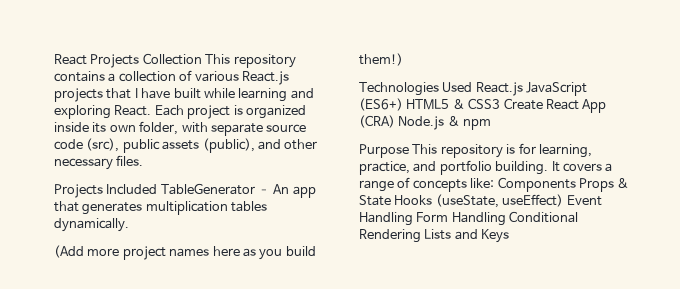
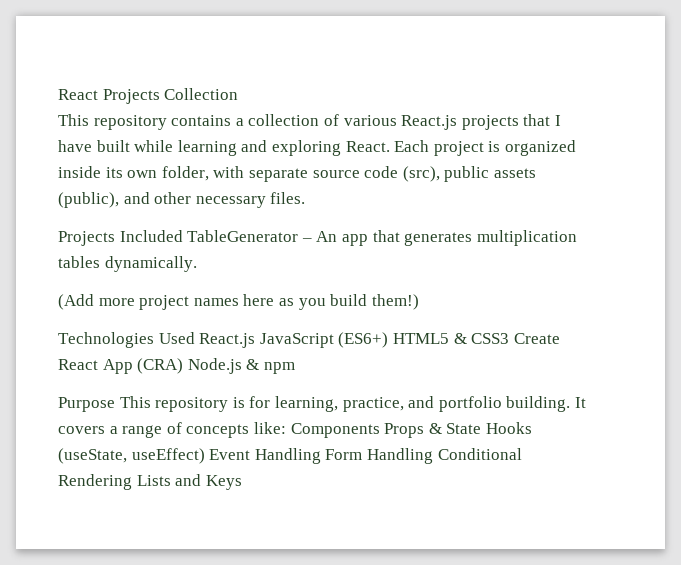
- React Projects Collection This repository contains a collection of various React.js projects that I have built while learning and exploring React.
+ React Projects Collection
+ This repository contains a collection of various React.js projects that I have built while learning and exploring React.

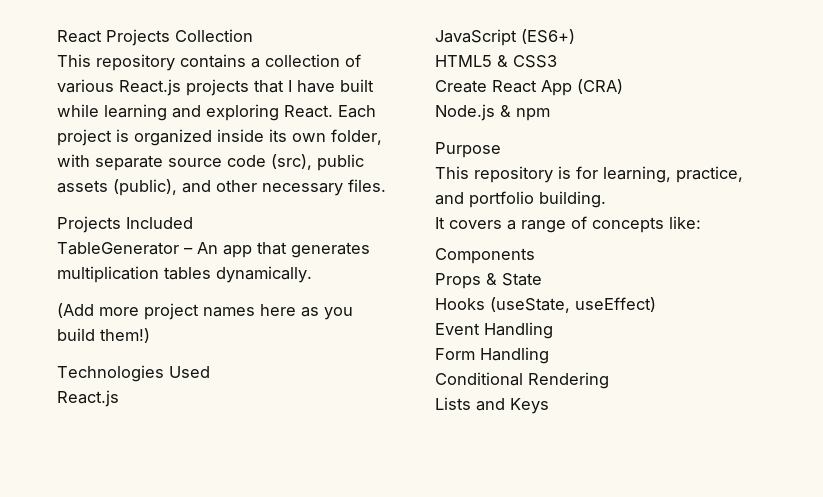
- Projects Included TableGenerator – An app that generates multiplication tables dynamically.
+ Projects Included
+ TableGenerator – An app that generates multiplication tables dynamically.
- Technologies Used React.js JavaScript (ES6+) HTML5 & CSS3 Create React App (CRA) Node.js & npm
+ Technologies Used
+ React.js
+ JavaScript (ES6+)
+ HTML5 & CSS3
+ Create React App (CRA)
+ Node.js & npm
- Purpose This repository is for learning, practice, and portfolio building. It covers a range of concepts like: Components Props & State Hooks (useState, useEffect) Event Handling Form Handling Conditional Rendering Lists and Keys
+ Purpose
+ This repository is for learning, practice, and portfolio building.
+ It covers a range of concepts like:
+ Components
+ Props & State
+ Hooks (useState, useEffect)
+ Event Handling
+ Form Handling
+ Conditional Rendering
+ Lists and Keys

